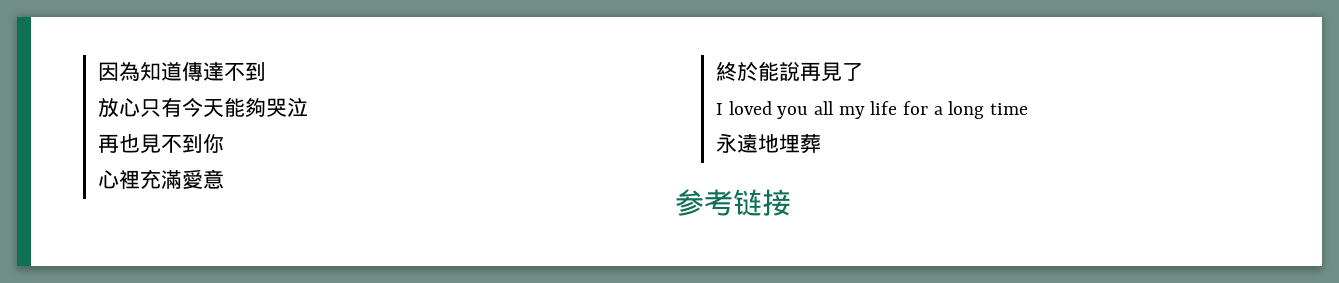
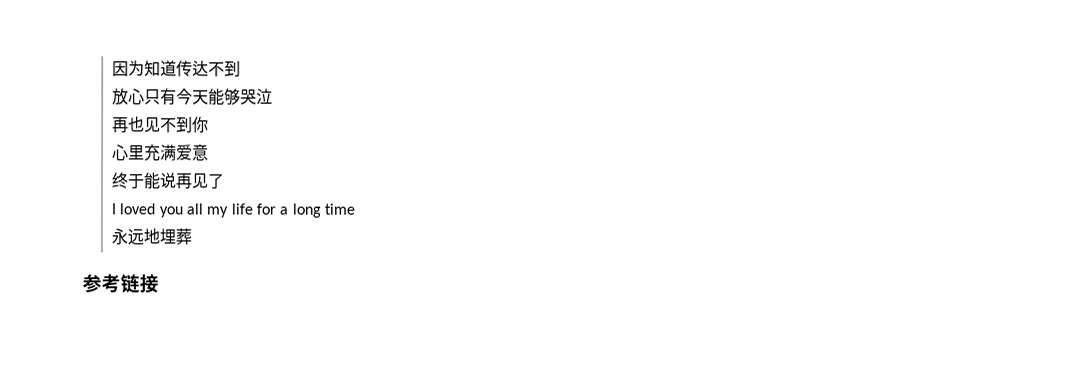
- 因為知道傳達不到
+ 因为知道传达不到
- 放心只有今天能夠哭泣
+ 放心只有今天能够哭泣
- 再也見不到你
+ 再也见不到你
- 心裡充滿愛意
+ 心里充满爱意
- 終於能說再見了
+ 终于能说再见了
- 永遠地埋葬
+ 永远地埋葬

